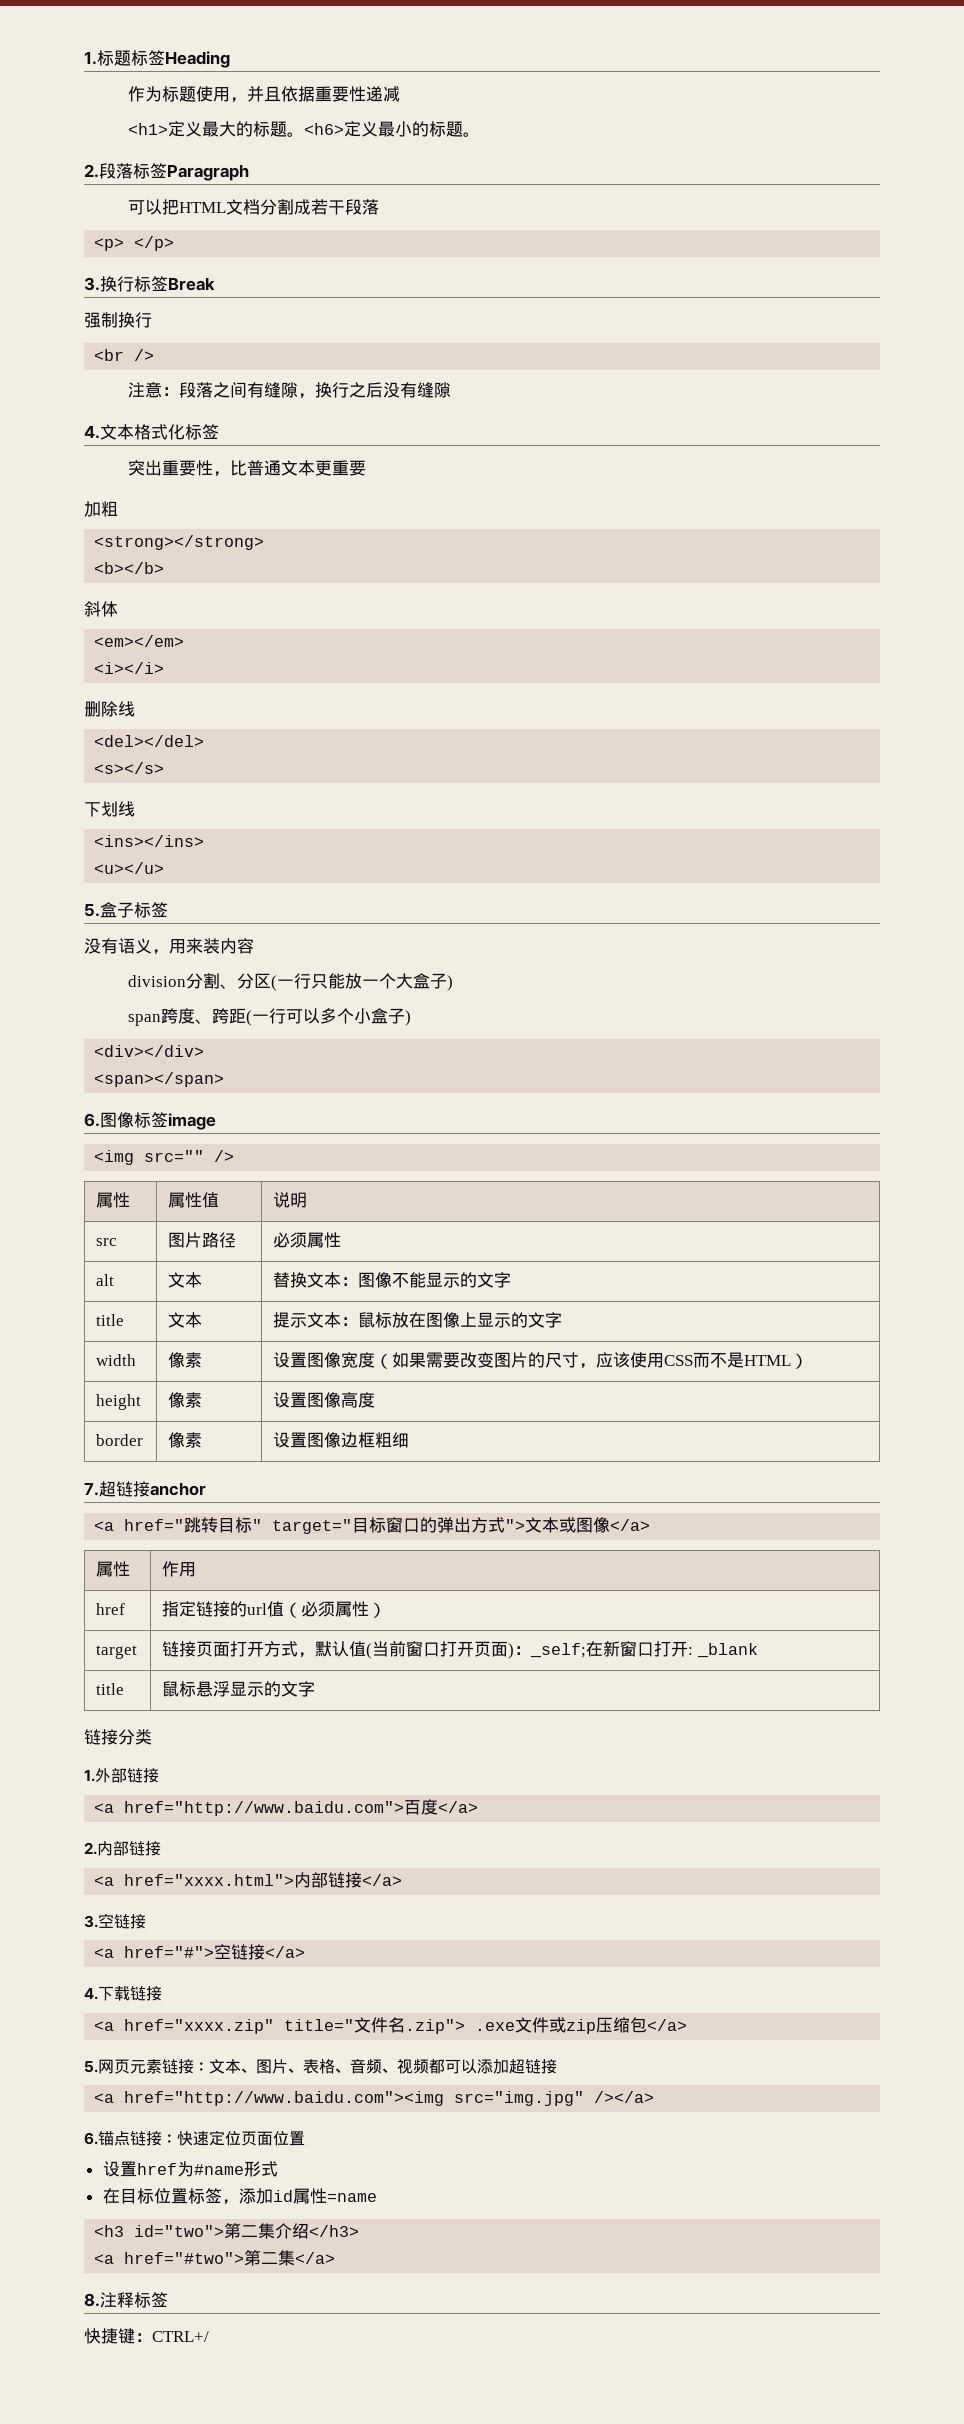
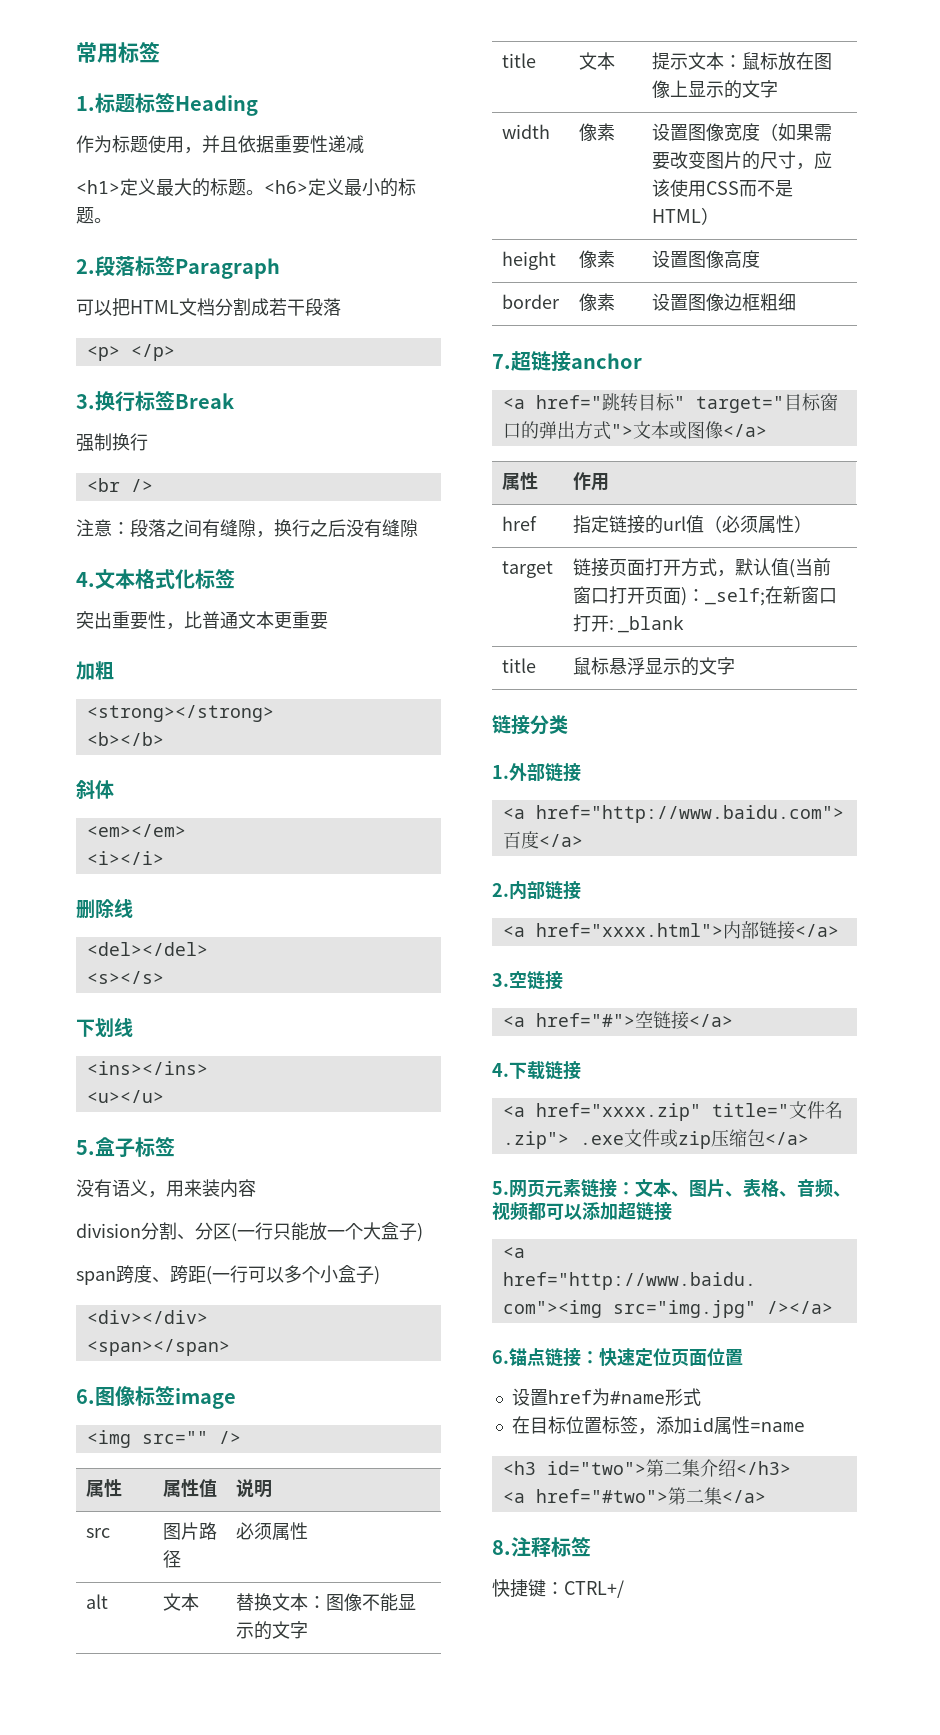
+ 常用标签

